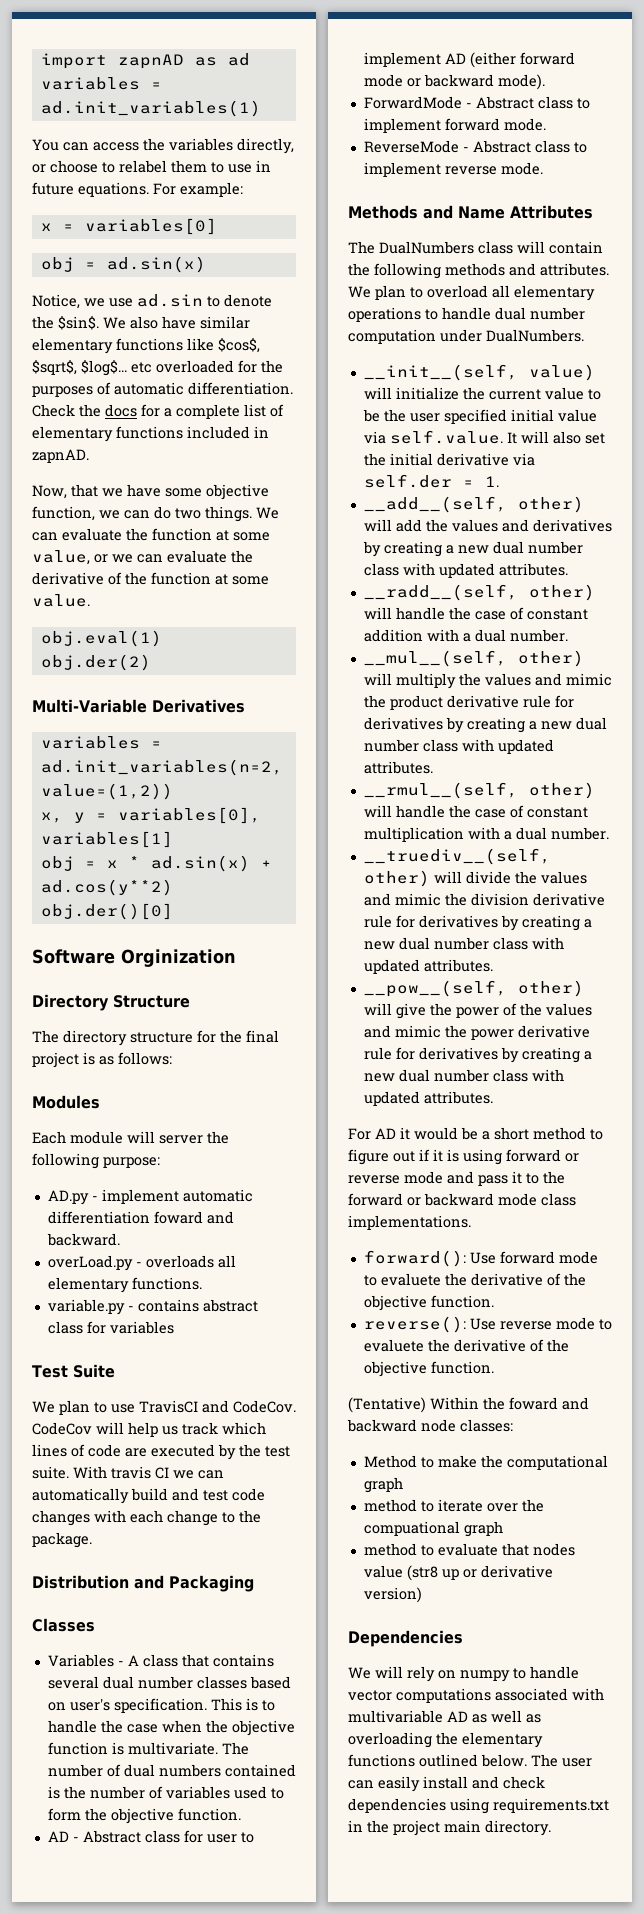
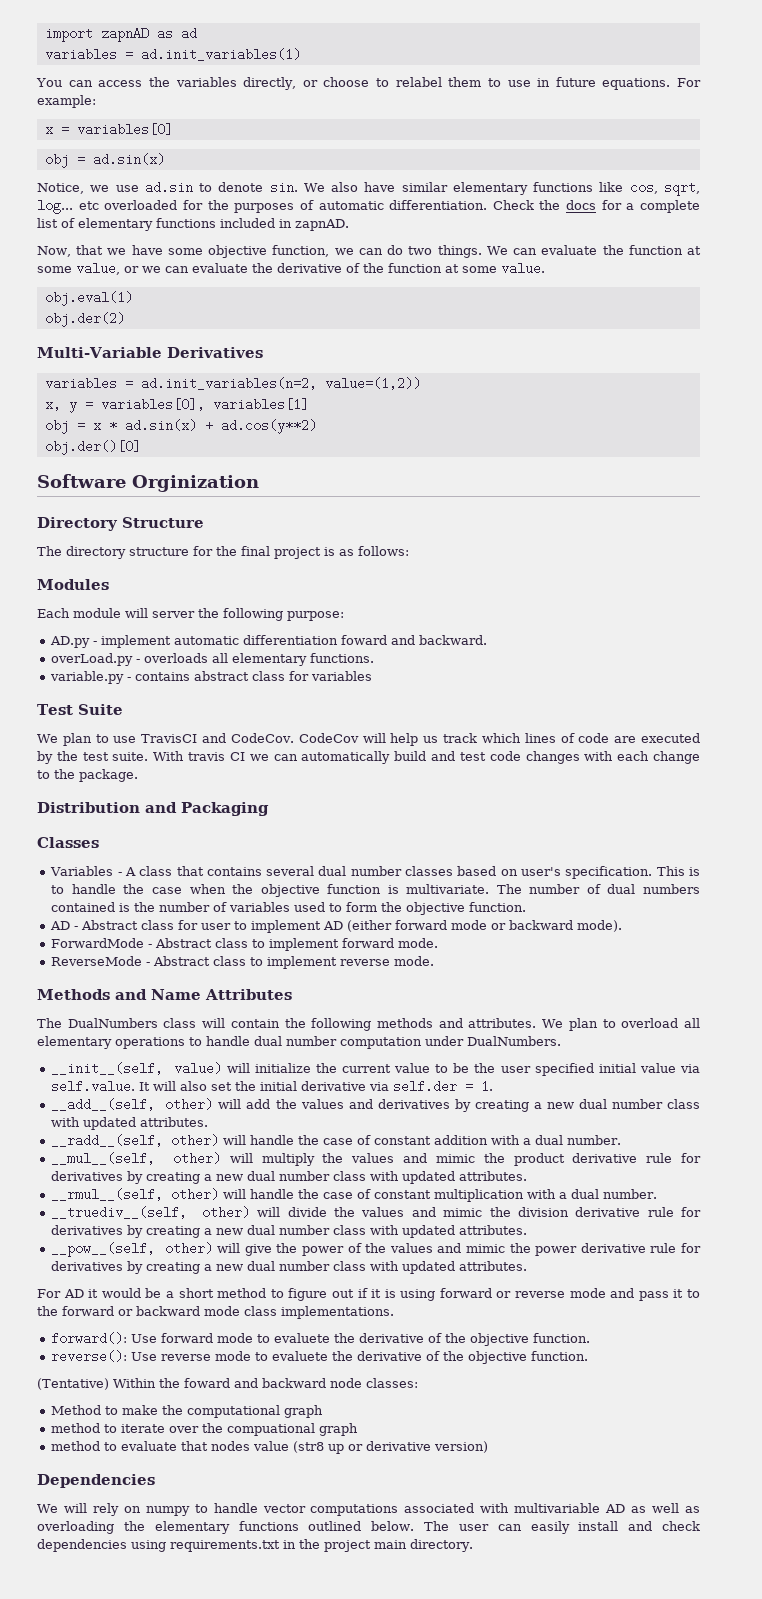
- Notice, we use ad.sin to denote the $sin$.
+ Notice, we use ad.sin to denote sin.
- We also have similar elementary functions like $cos$, $sqrt$, $log$... etc overloaded for the purposes of automatic differentiation.
+ We also have similar elementary functions like cos, sqrt, log... etc overloaded for the purposes of automatic differentiation.

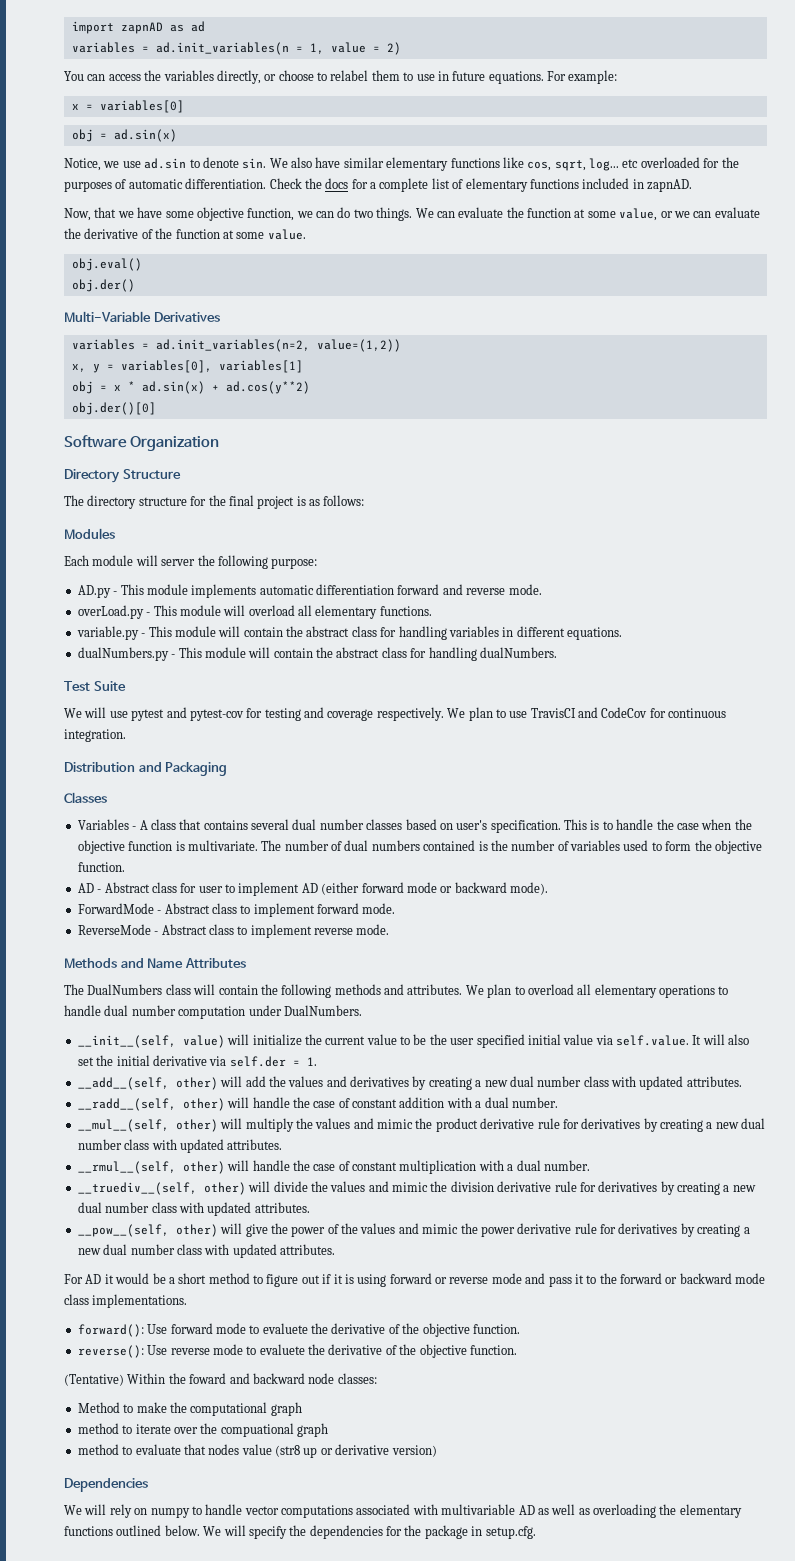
- variables = ad.init_variables(1)
+ variables = ad.init_variables(n = 1, value = 2)
- obj.eval(1)
- obj.der(2)
+ obj.eval()
+ obj.der()
- Software Orginization
+ Software Organization
- AD.py - implement automatic differentiation foward and backward.
- overLoad.py - overloads all elementary functions.
+ AD.py - This module implements automatic differentiation forward and reverse mode.
+ overLoad.py - This module will overload all elementary functions.
- variable.py - contains abstract class for variables
+ variable.py - This module will contain the abstract class for handling variables in different equations.
+ dualNumbers.py - This module will contain the abstract class for handling dualNumbers.
  Test Suite
- We plan to use TravisCI and CodeCov. CodeCov will help us track which lines of code are executed by the test suite. With travis CI we can automatically build and test code changes with each change to the package.
+ We will use pytest and pytest-cov for testing and coverage respectively. We plan to use TravisCI and CodeCov for continuous integration.
- The user can easily install and check dependencies using requirements.txt in the project main directory.
+ We will specify the dependencies for the package in setup.cfg.

